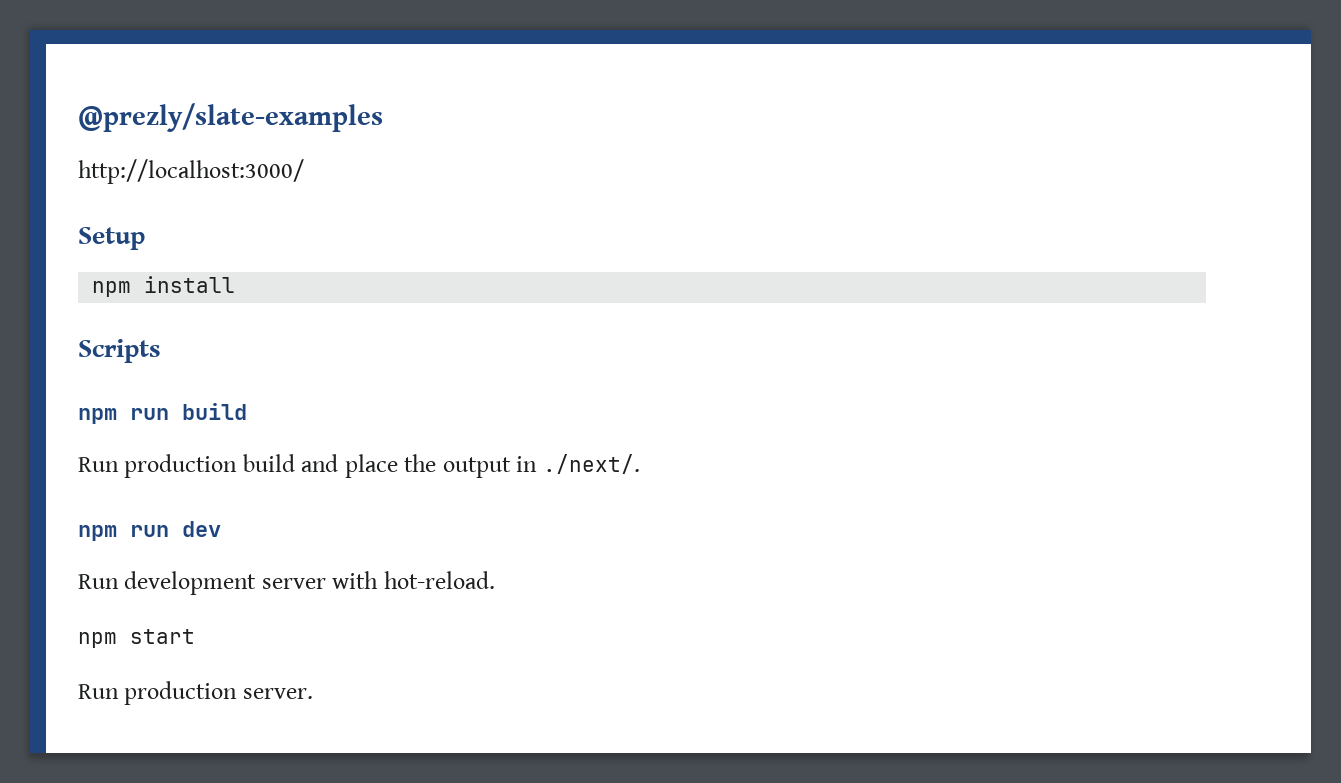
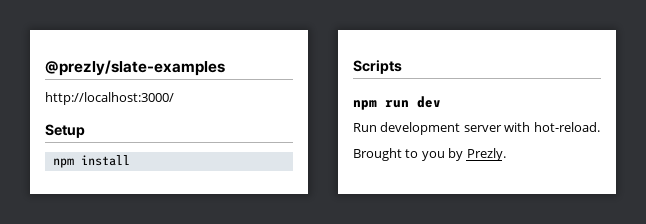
- npm run build
- Run production build and place the output in ./next/.
- npm start
- Run production server.
+ Brought to you by Prezly.

